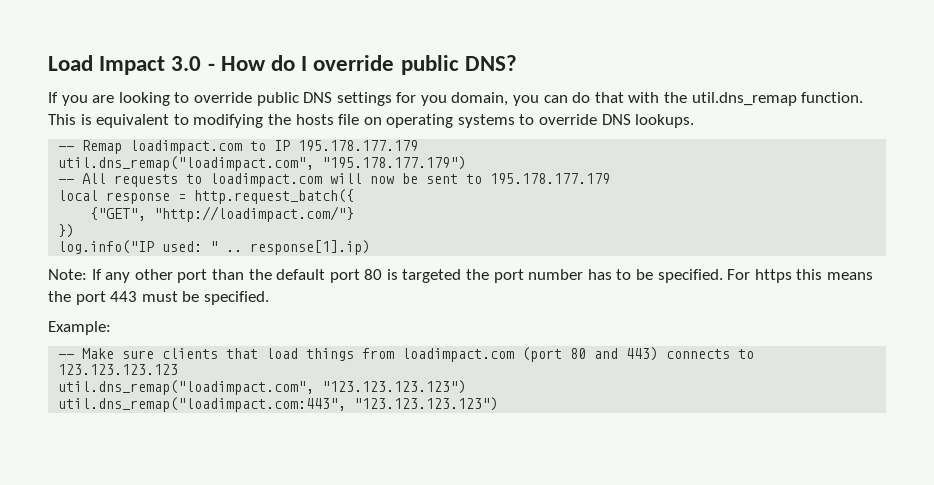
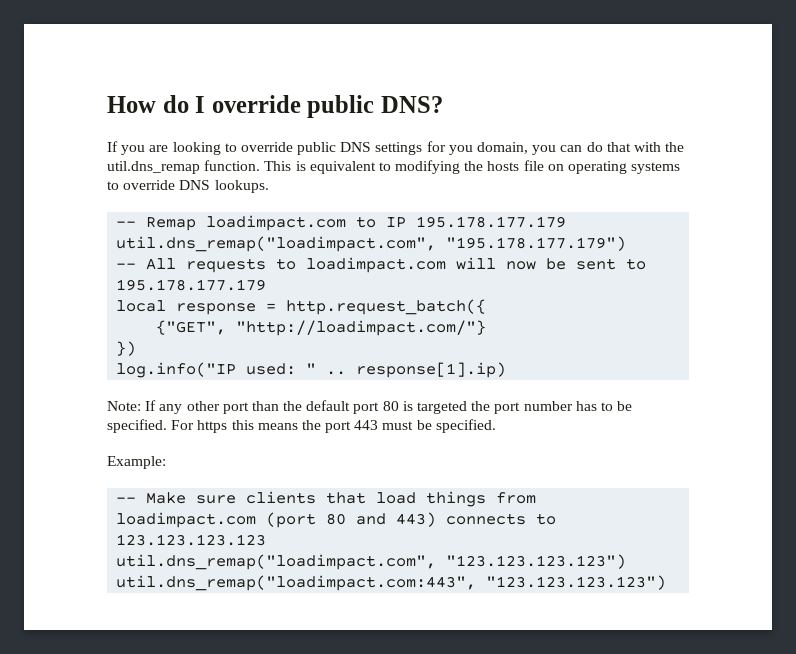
- Load Impact 3.0 - How do I override public DNS?
+ How do I override public DNS?

